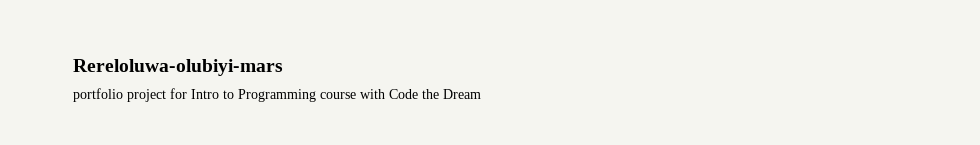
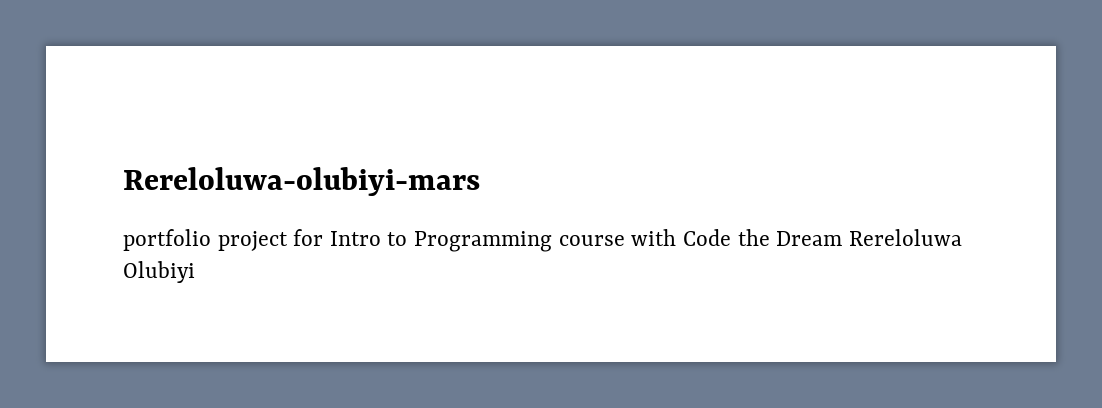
- portfolio project for Intro to Programming course with Code the Dream
+ portfolio project for Intro to Programming course with Code the Dream Rereloluwa Olubiyi

